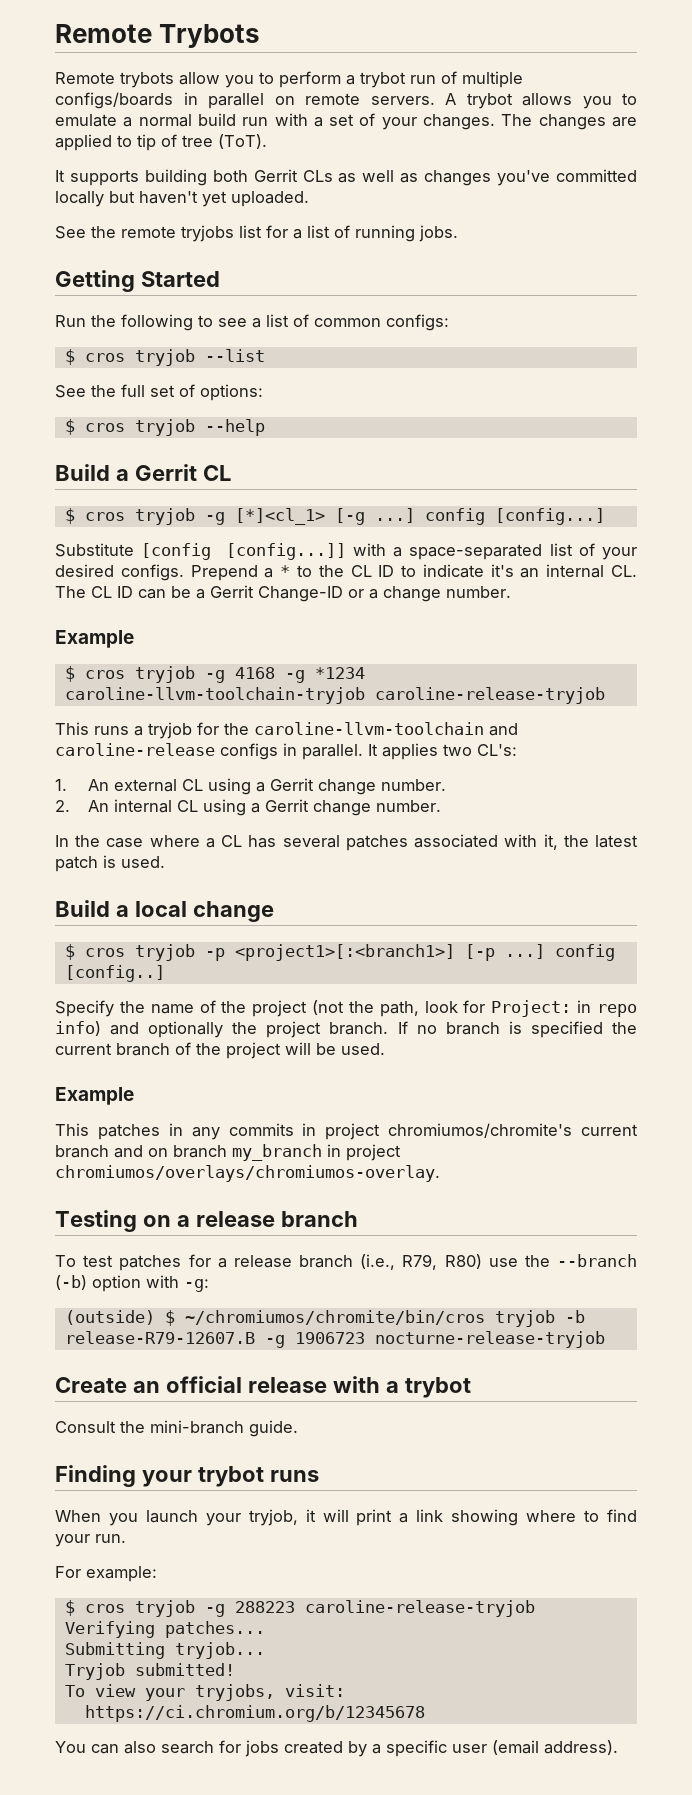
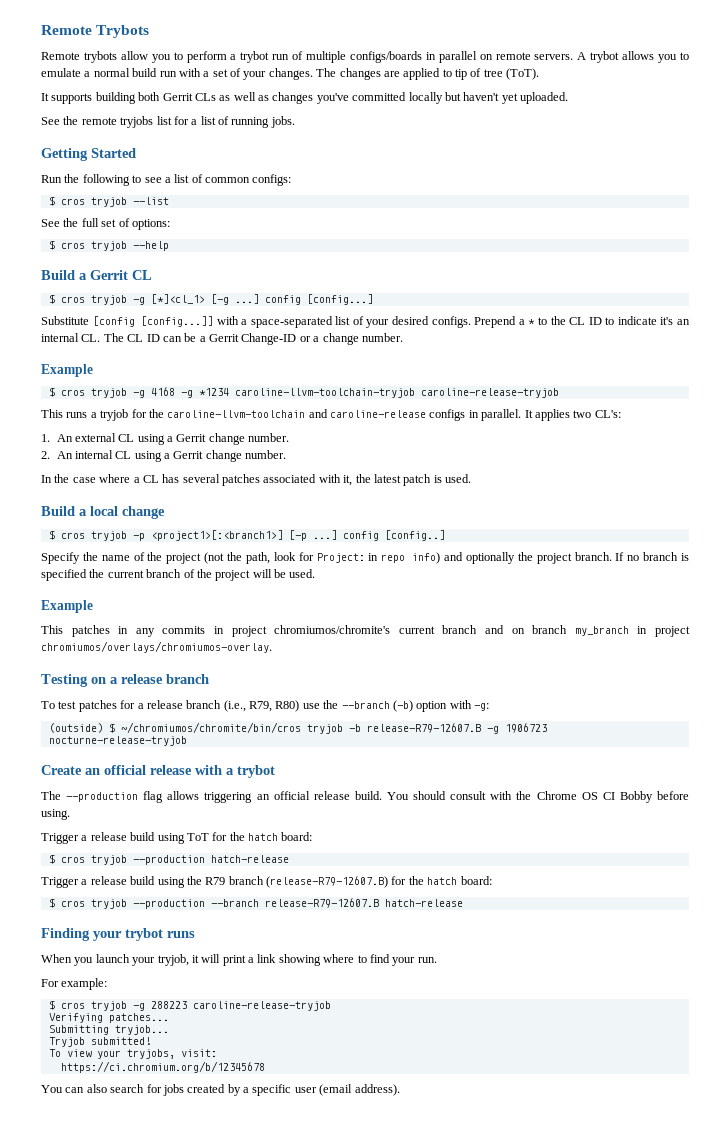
- Consult the mini-branch guide.
+ The --production flag allows triggering an official release build. You should consult with the Chrome OS CI Bobby before using.
+ Trigger a release build using ToT for the hatch board:
+ $ cros tryjob --production hatch-release
+ Trigger a release build using the R79 branch (release-R79-12607.B) for the hatch board:
+ $ cros tryjob --production --branch release-R79-12607.B hatch-release

